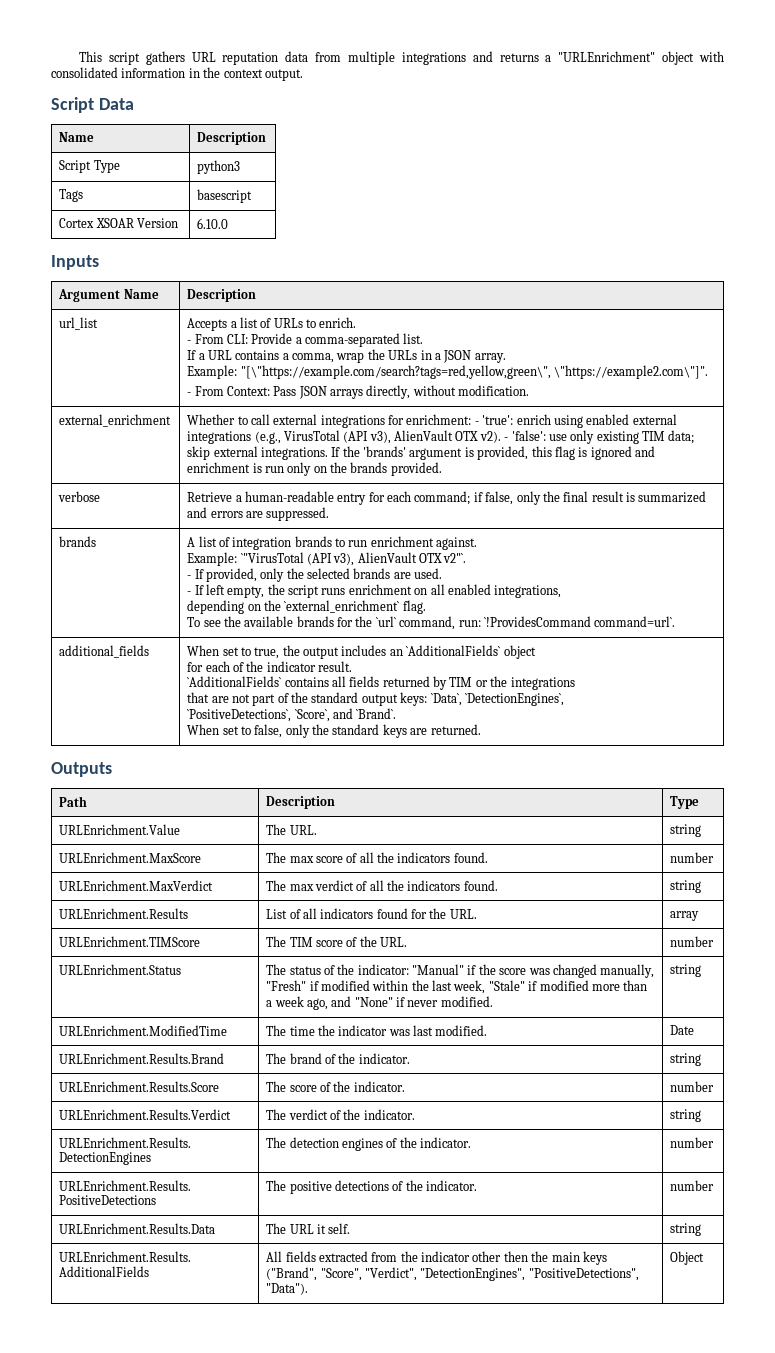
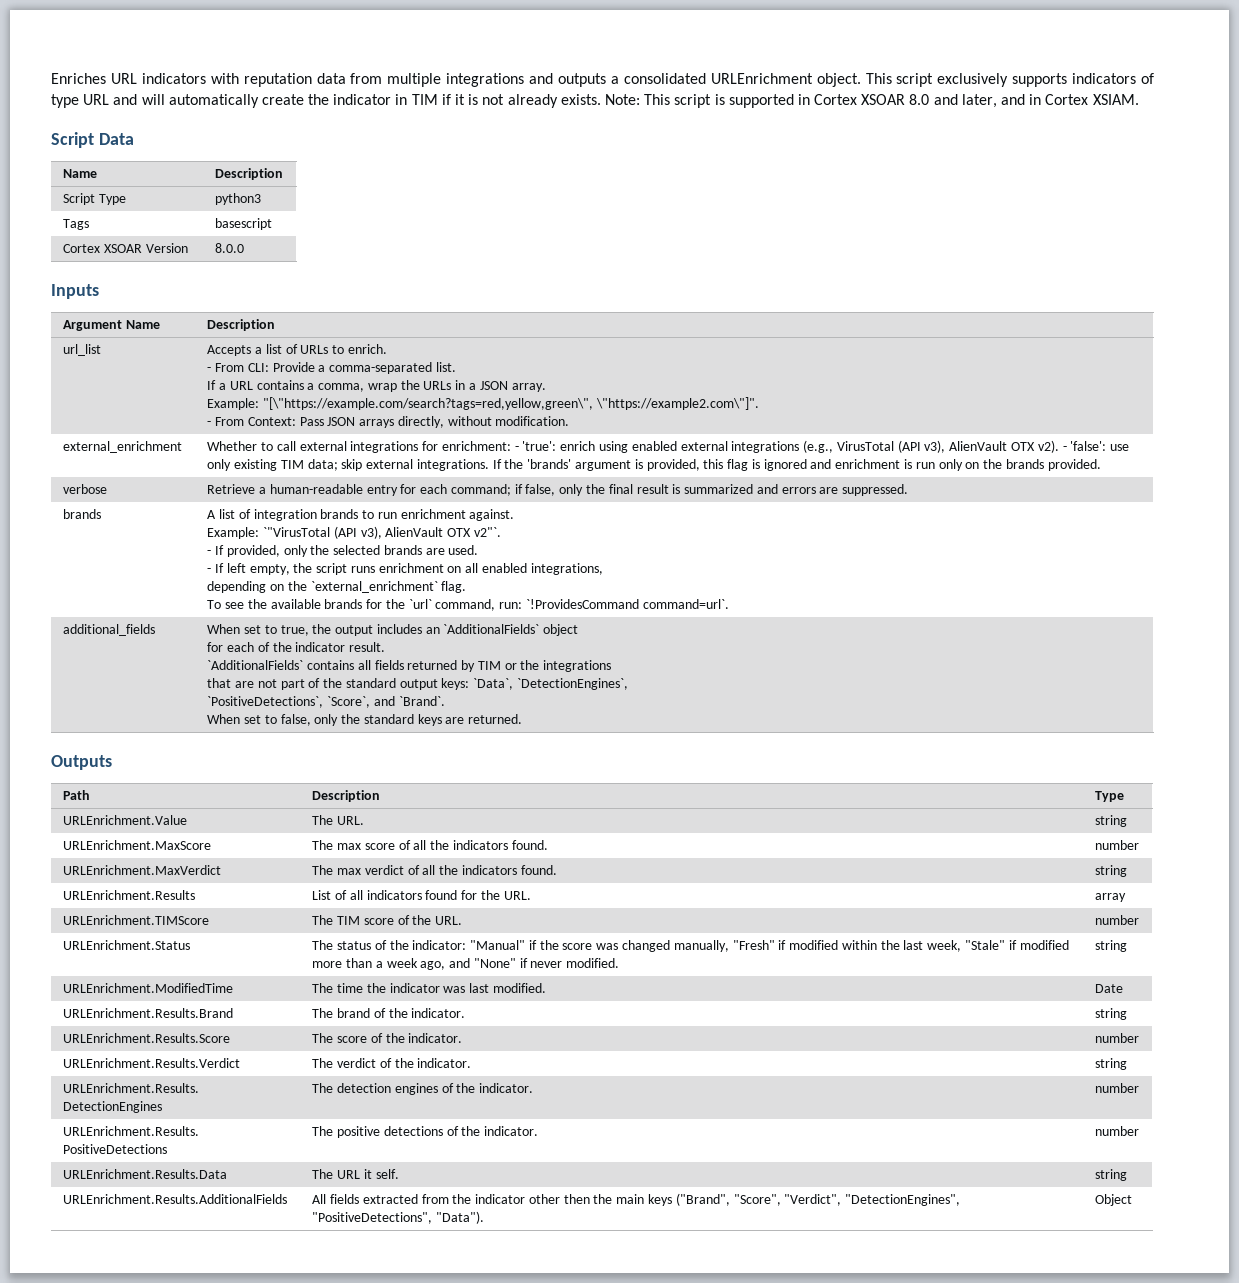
- This script gathers URL reputation data from multiple integrations and returns a "URLEnrichment" object with consolidated information in the context output.
+ Enriches URL indicators with reputation data from multiple integrations and outputs a consolidated URLEnrichment object. This script exclusively supports indicators of type URL and will automatically create the indicator in TIM if it is not already exists. Note: This script is supported in Cortex XSOAR 8.0 and later, and in Cortex XSIAM.
- Cortex XSOAR Version | 6.10.0
+ Cortex XSOAR Version | 8.0.0

